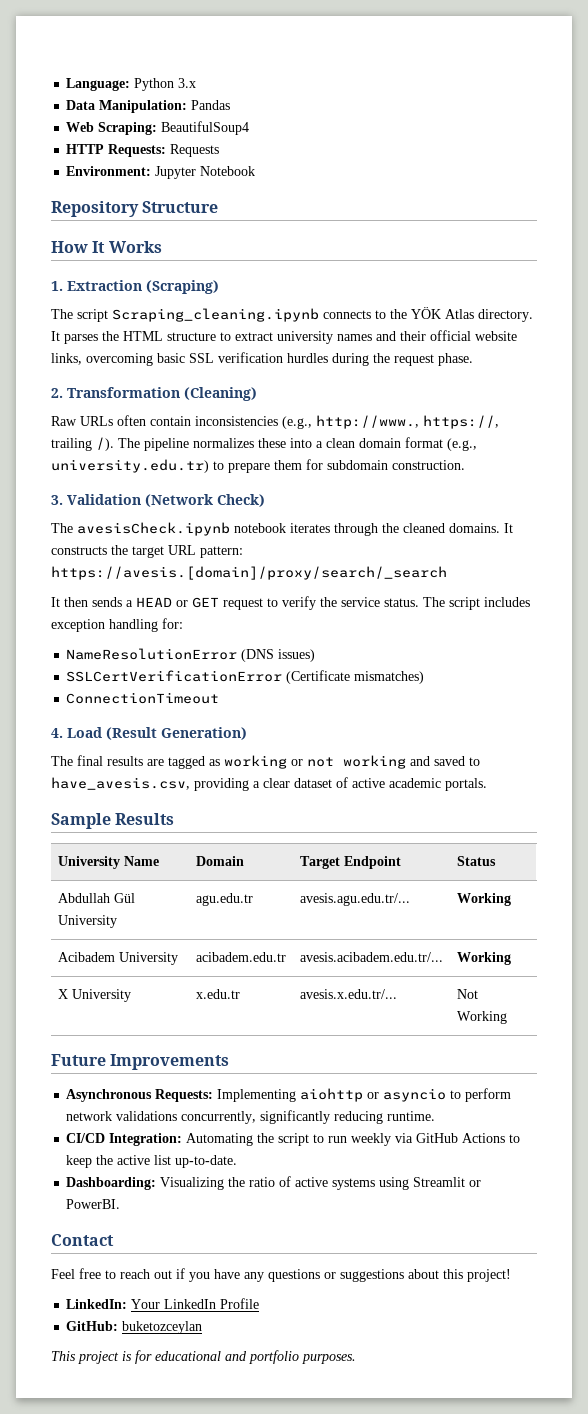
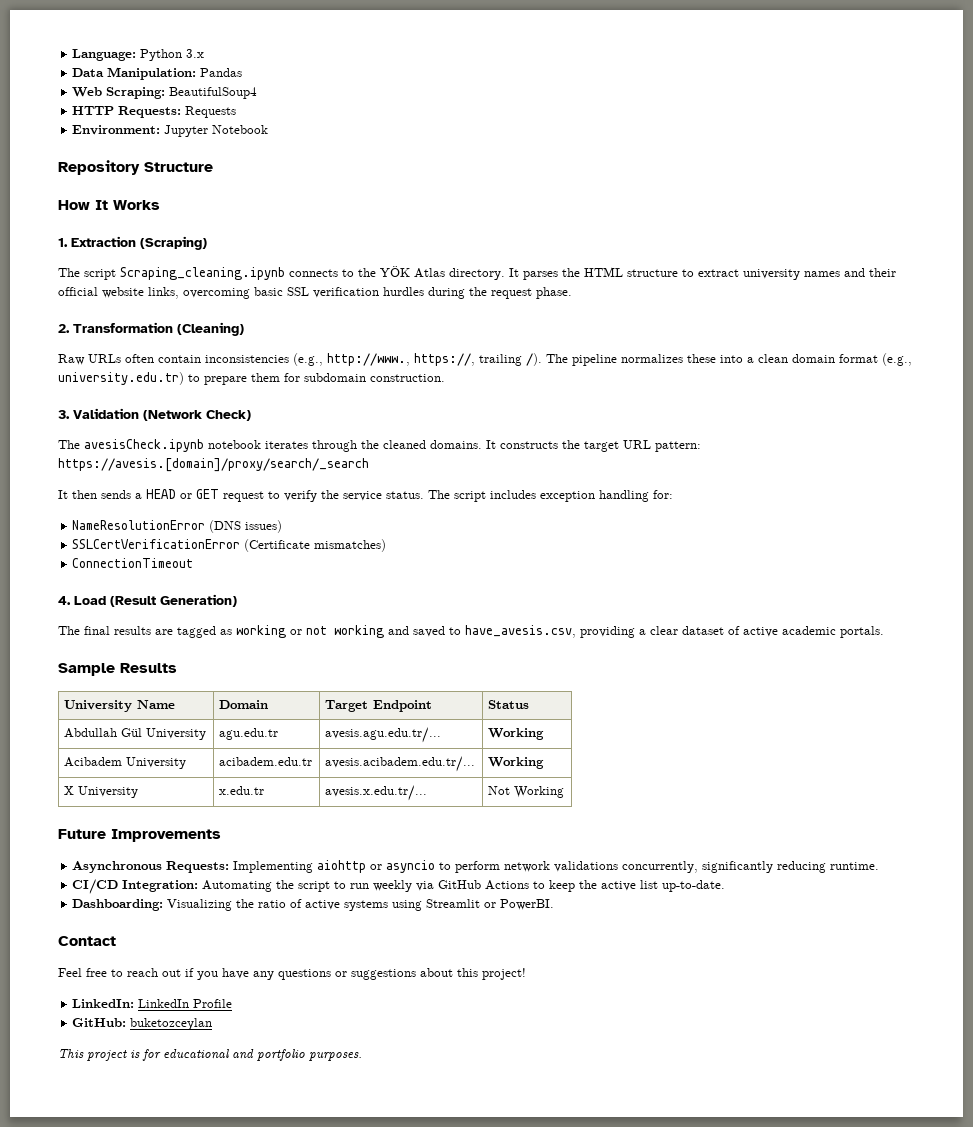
- LinkedIn: Your LinkedIn Profile
+ LinkedIn: LinkedIn Profile

